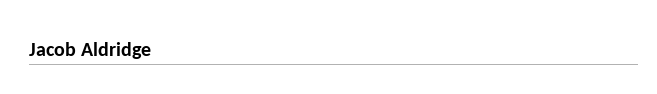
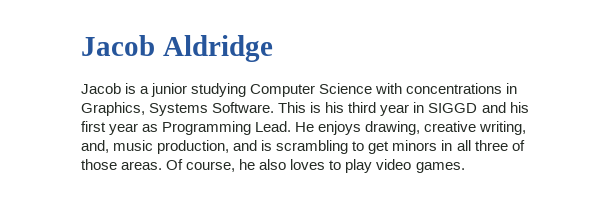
+ Jacob is a junior studying Computer Science with concentrations in Graphics, Systems Software. This is his third year in SIGGD and his first year as Programming Lead. He enjoys drawing, creative writing, and, music production, and is scrambling to get minors in all three of those areas. Of course, he also loves to play video games.

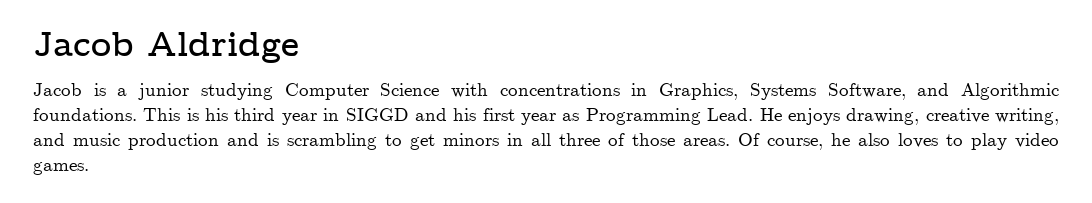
- Jacob is a junior studying Computer Science with concentrations in Graphics, Systems Software.
+ Jacob is a junior studying Computer Science with concentrations in Graphics, Systems Software, and Algorithmic foundations.
- He enjoys drawing, creative writing, and, music production, and is scrambling to get minors in all three of those areas.
+ He enjoys drawing, creative writing, and music production and is scrambling to get minors in all three of those areas.

